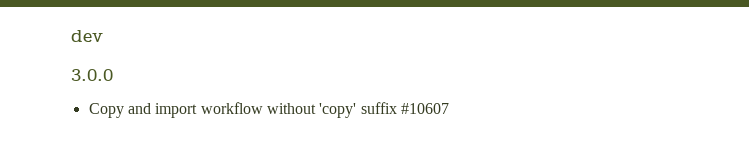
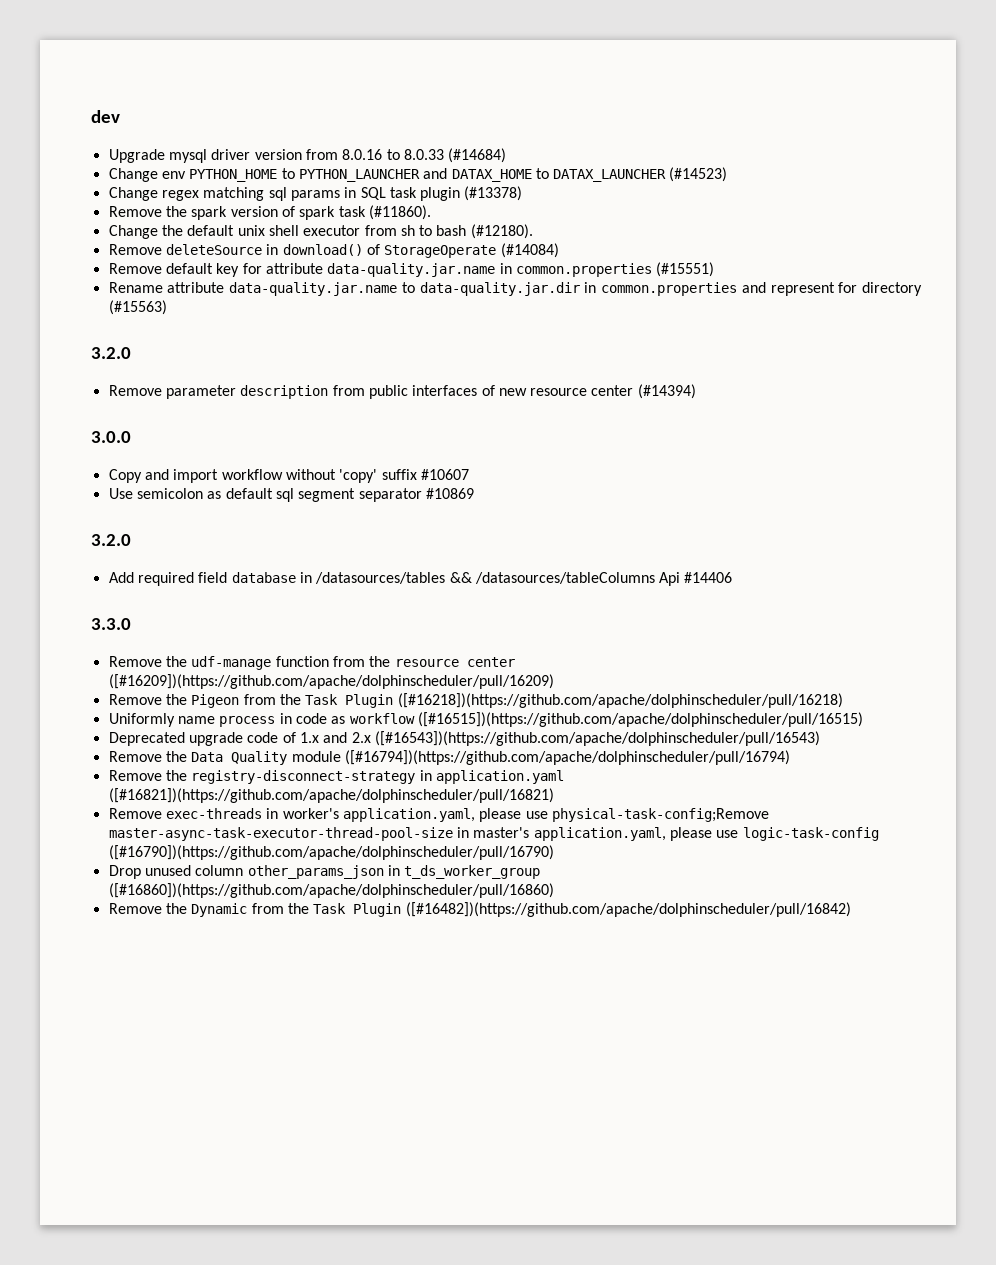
+ Upgrade mysql driver version from 8.0.16 to 8.0.33 (#14684)
+ Change env PYTHON_HOME to PYTHON_LAUNCHER and DATAX_HOME to DATAX_LAUNCHER (#14523)
+ Change regex matching sql params in SQL task plugin (#13378)
+ Remove the spark version of spark task (#11860).
+ Change the default unix shell executor from sh to bash (#12180).
+ Remove deleteSource in download() of StorageOperate (#14084)
+ Remove default key for attribute data-quality.jar.name in common.properties (#15551)
+ Rename attribute data-quality.jar.name to data-quality.jar.dir in common.properties and represent for directory (#15563)
+ 3.2.0
+ Remove parameter description from public interfaces of new resource center (#14394)
+ Use semicolon as default sql segment separator #10869
+ 3.2.0
+ Add required field database in /datasources/tables && /datasources/tableColumns Api #14406
+ 3.3.0
+ Remove the udf-manage function from the resource center ([#16209])(https://github.com/apache/dolphinscheduler/pull/16209)
+ Remove the Pigeon from the Task Plugin ([#16218])(https://github.com/apache/dolphinscheduler/pull/16218)
+ Uniformly name process in code as workflow ([#16515])(https://github.com/apache/dolphinscheduler/pull/16515)
+ Deprecated upgrade code of 1.x and 2.x ([#16543])(https://github.com/apache/dolphinscheduler/pull/16543)
+ Remove the Data Quality module ([#16794])(https://github.com/apache/dolphinscheduler/pull/16794)
+ Remove the registry-disconnect-strategy in application.yaml ([#16821])(https://github.com/apache/dolphinscheduler/pull/16821)
+ Remove exec-threads in worker's application.yaml, please use physical-task-config;Remove master-async-task-executor-thread-pool-size in master's application.yaml, please use logic-task-config ([#16790])(https://github.com/apache/dolphinscheduler/pull/16790)
+ Drop unused column other_params_json in t_ds_worker_group ([#16860])(https://github.com/apache/dolphinscheduler/pull/16860)
+ Remove the Dynamic from the Task Plugin ([#16482])(https://github.com/apache/dolphinscheduler/pull/16842)

